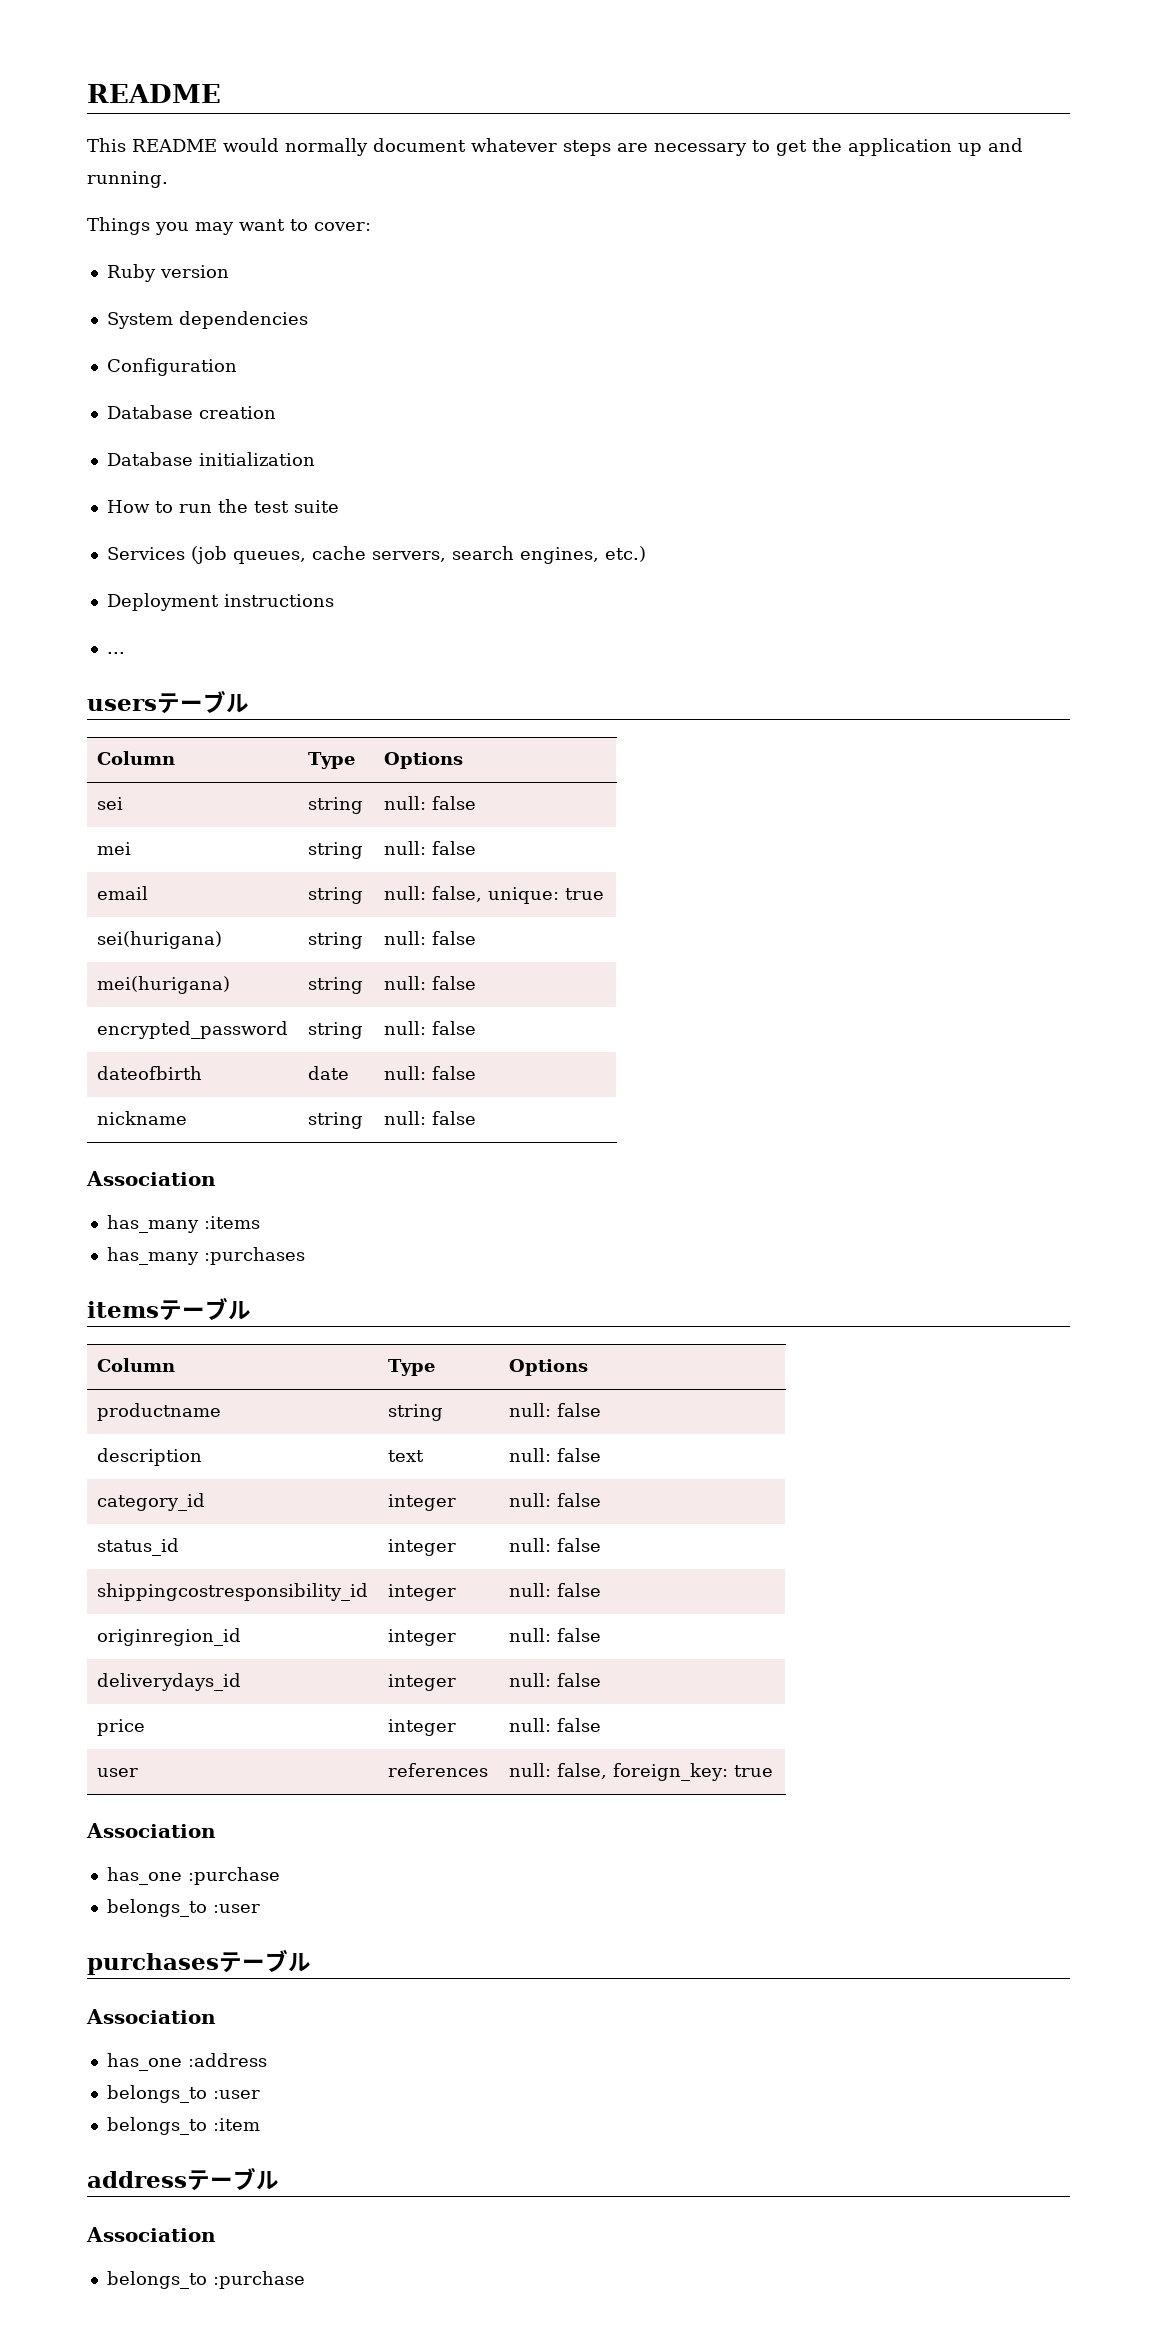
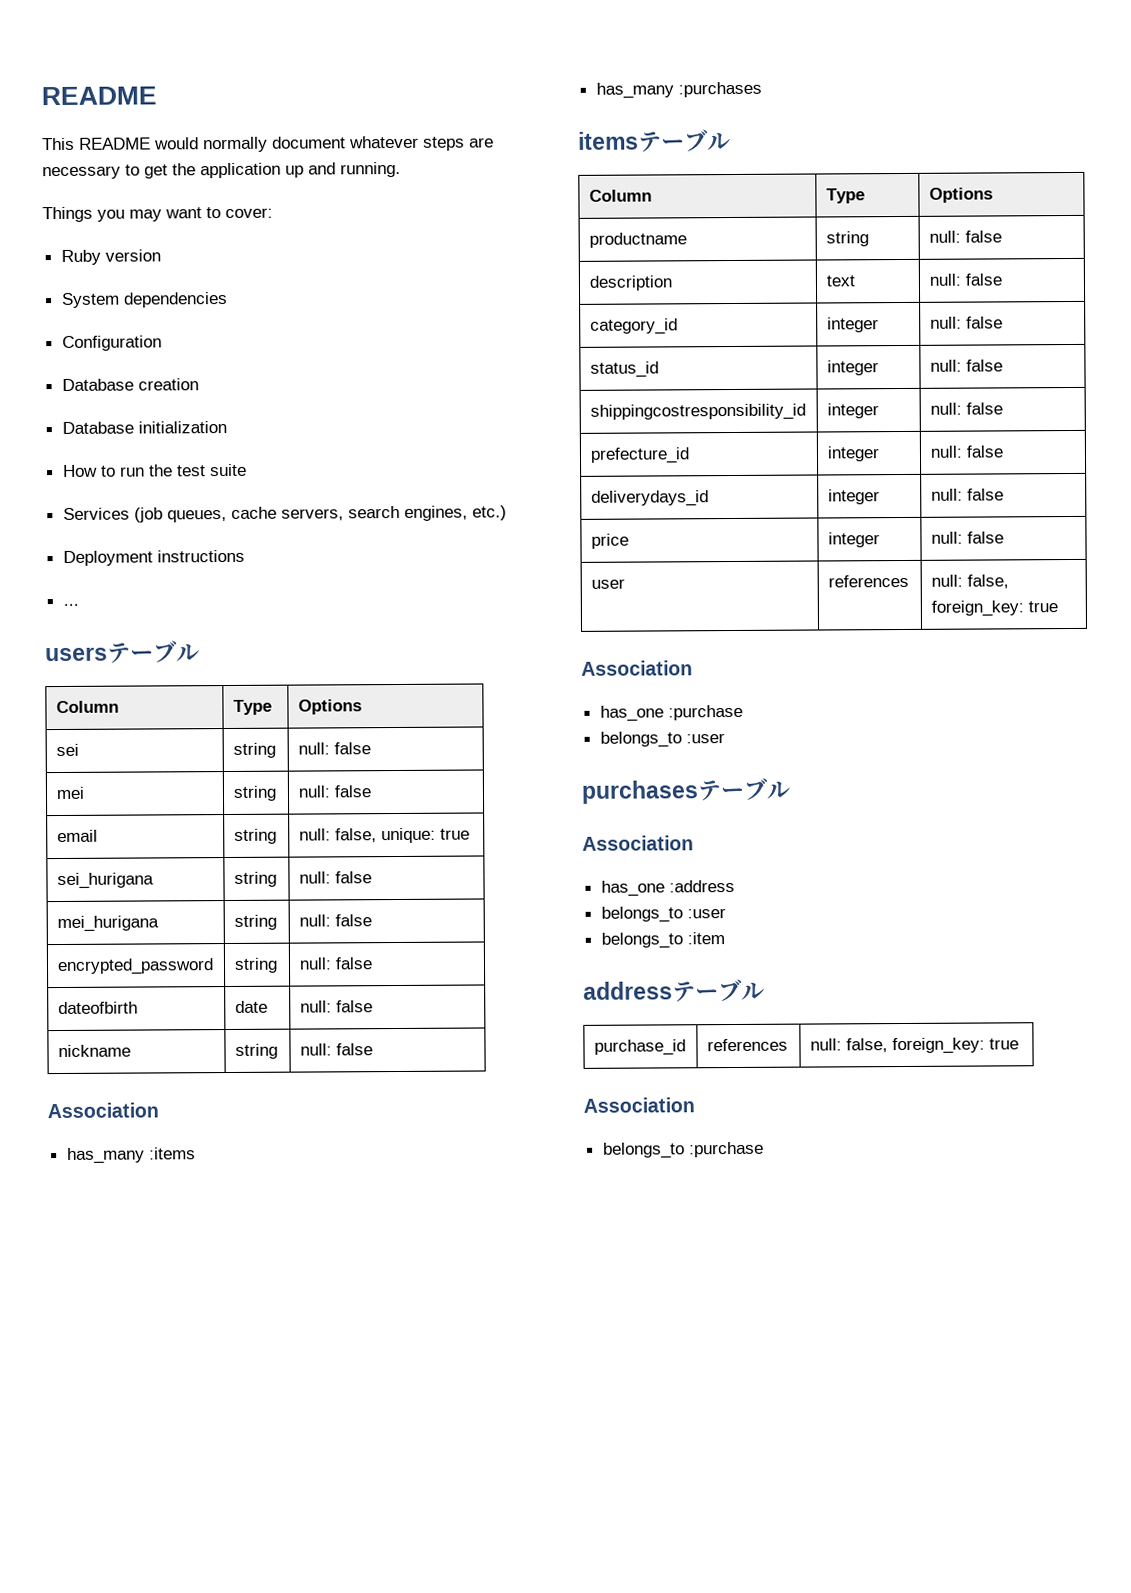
- sei(hurigana) | string | null: false
- mei(hurigana) | string | null: false
+ sei_hurigana | string | null: false
+ mei_hurigana | string | null: false
- originregion_id | integer | null: false
+ prefecture_id | integer | null: false
+ purchase_id | references | null: false, foreign_key: true

